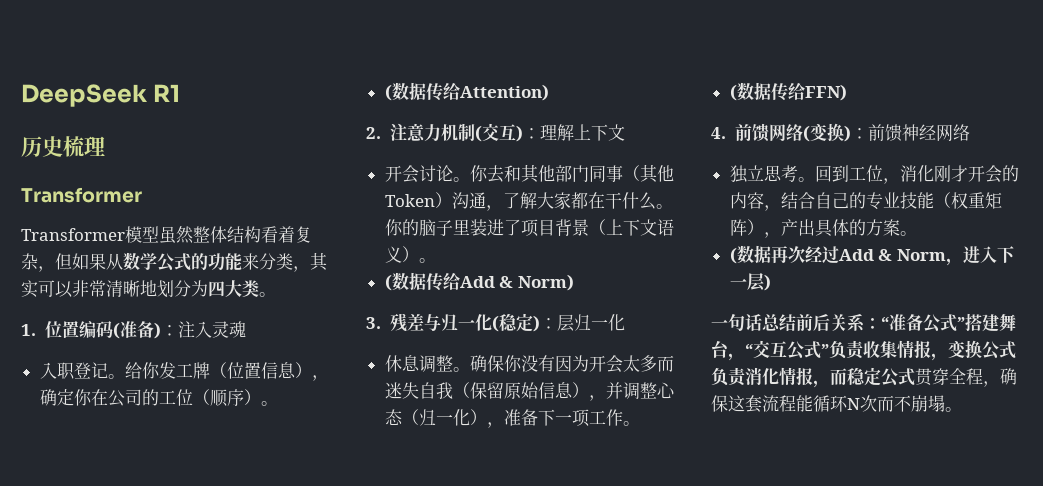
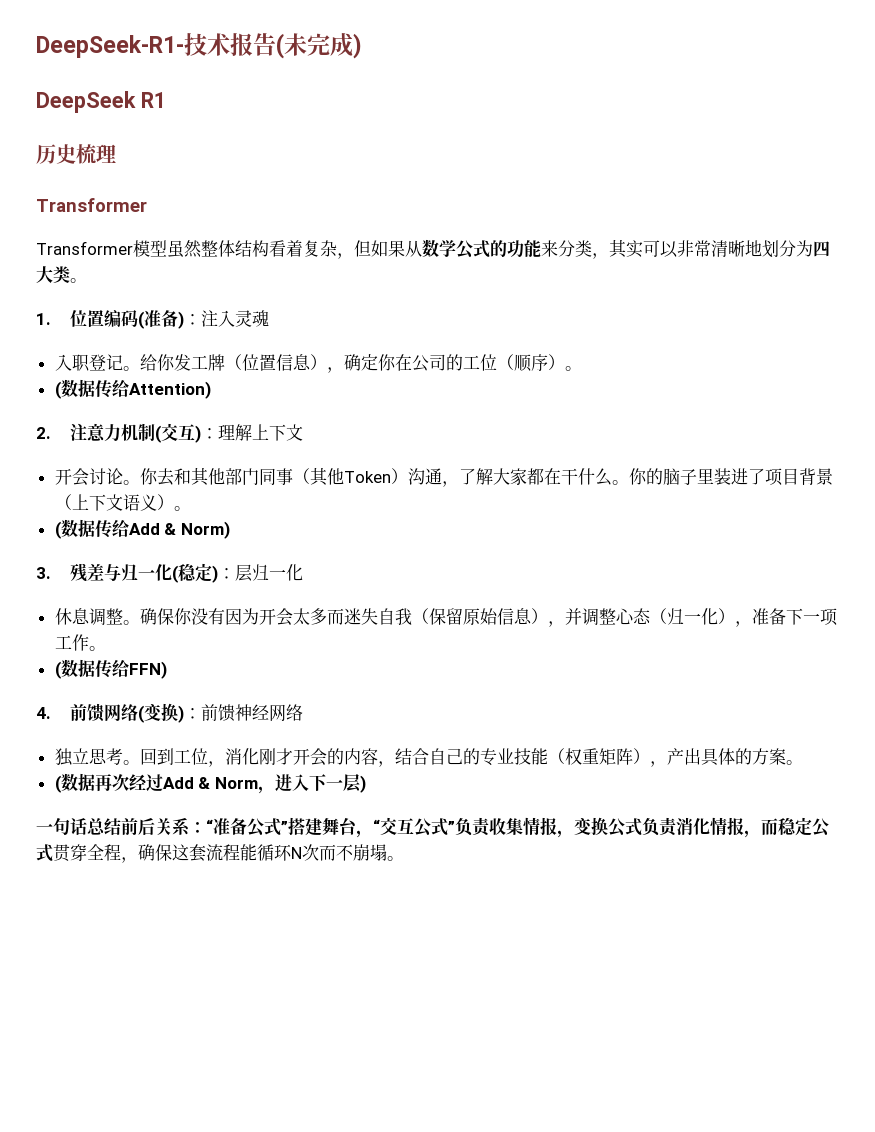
+ DeepSeek-R1-技术报告(未完成)

